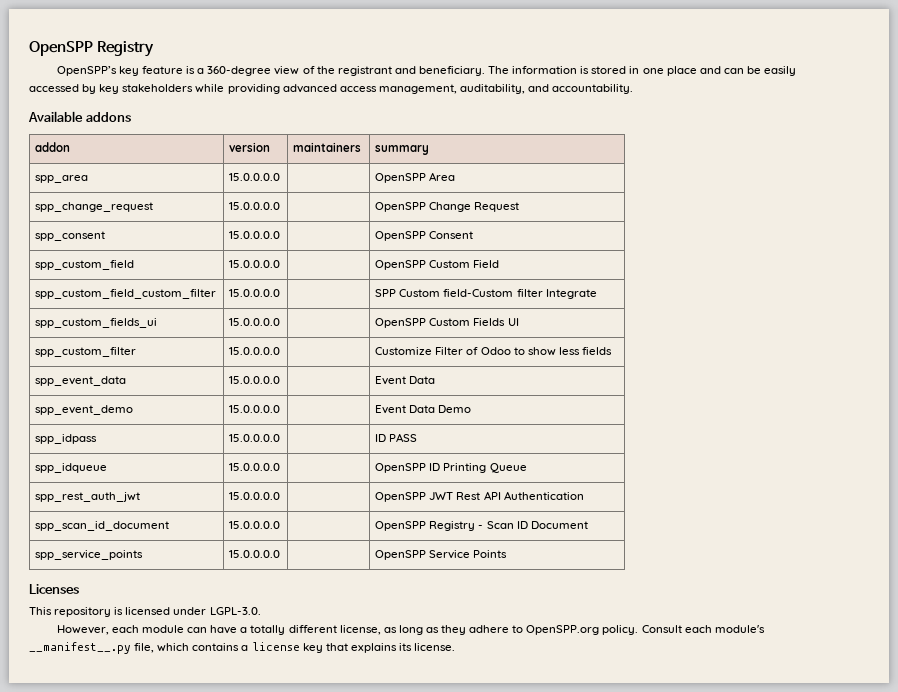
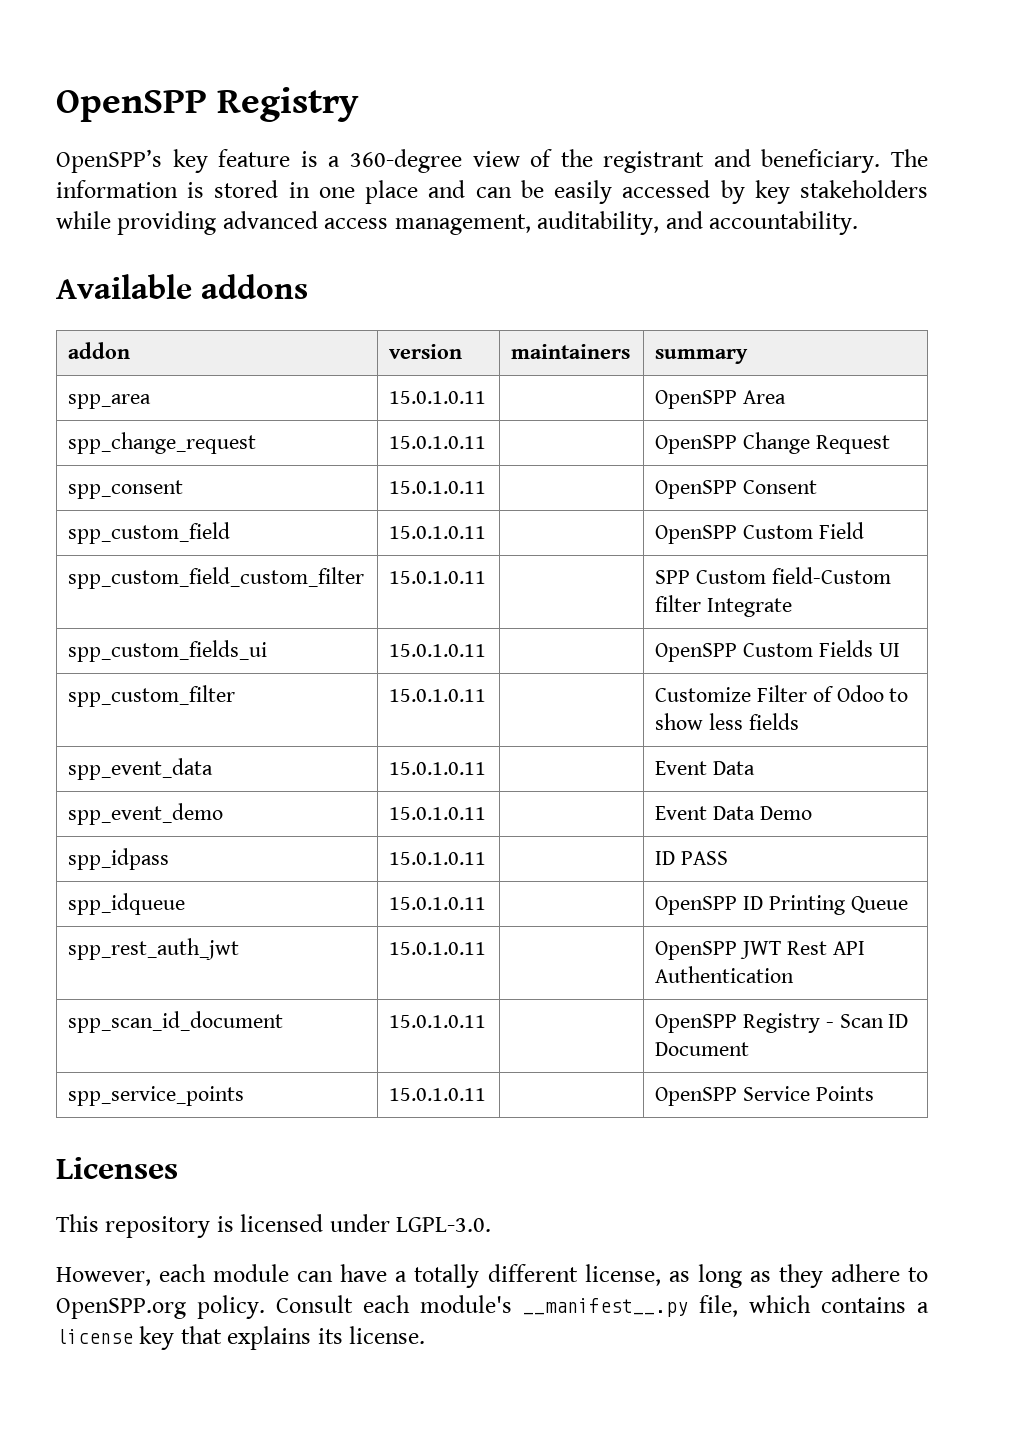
- spp_area | 15.0.0.0.0 | | OpenSPP Area
+ spp_area | 15.0.1.0.11 | | OpenSPP Area
- spp_change_request | 15.0.0.0.0 | | OpenSPP Change Request
+ spp_change_request | 15.0.1.0.11 | | OpenSPP Change Request
- spp_consent | 15.0.0.0.0 | | OpenSPP Consent
+ spp_consent | 15.0.1.0.11 | | OpenSPP Consent
- spp_custom_field | 15.0.0.0.0 | | OpenSPP Custom Field
+ spp_custom_field | 15.0.1.0.11 | | OpenSPP Custom Field
- spp_custom_field_custom_filter | 15.0.0.0.0 | | SPP Custom field-Custom filter Integrate
+ spp_custom_field_custom_filter | 15.0.1.0.11 | | SPP Custom field-Custom filter Integrate
- spp_custom_fields_ui | 15.0.0.0.0 | | OpenSPP Custom Fields UI
+ spp_custom_fields_ui | 15.0.1.0.11 | | OpenSPP Custom Fields UI
- spp_custom_filter | 15.0.0.0.0 | | Customize Filter of Odoo to show less fields
+ spp_custom_filter | 15.0.1.0.11 | | Customize Filter of Odoo to show less fields
- spp_event_data | 15.0.0.0.0 | | Event Data
+ spp_event_data | 15.0.1.0.11 | | Event Data
- spp_event_demo | 15.0.0.0.0 | | Event Data Demo
+ spp_event_demo | 15.0.1.0.11 | | Event Data Demo
- spp_idpass | 15.0.0.0.0 | | ID PASS
+ spp_idpass | 15.0.1.0.11 | | ID PASS
- spp_idqueue | 15.0.0.0.0 | | OpenSPP ID Printing Queue
+ spp_idqueue | 15.0.1.0.11 | | OpenSPP ID Printing Queue
- spp_rest_auth_jwt | 15.0.0.0.0 | | OpenSPP JWT Rest API Authentication
+ spp_rest_auth_jwt | 15.0.1.0.11 | | OpenSPP JWT Rest API Authentication
- spp_scan_id_document | 15.0.0.0.0 | | OpenSPP Registry - Scan ID Document
+ spp_scan_id_document | 15.0.1.0.11 | | OpenSPP Registry - Scan ID Document
- spp_service_points | 15.0.0.0.0 | | OpenSPP Service Points
+ spp_service_points | 15.0.1.0.11 | | OpenSPP Service Points

